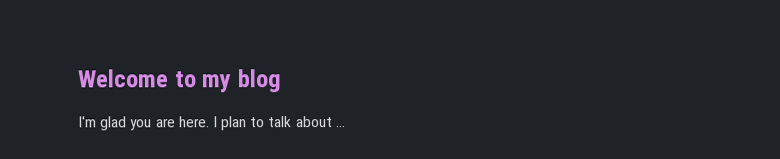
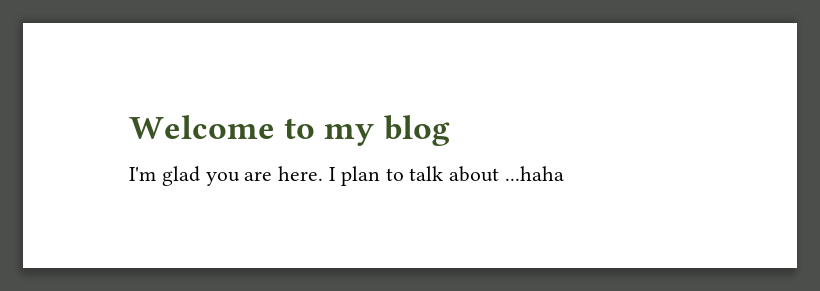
- I plan to talk about ...
+ I plan to talk about ...haha

